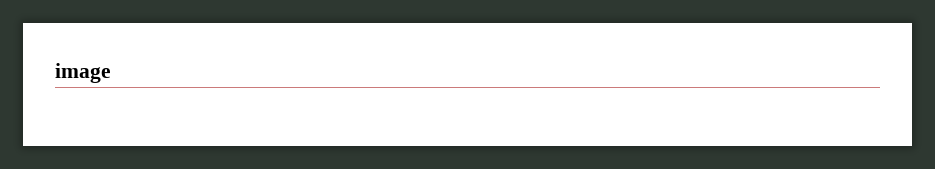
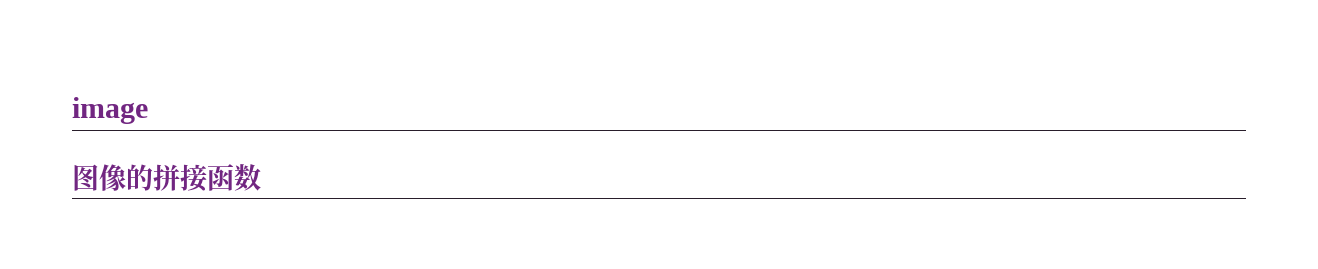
+ 图像的拼接函数

